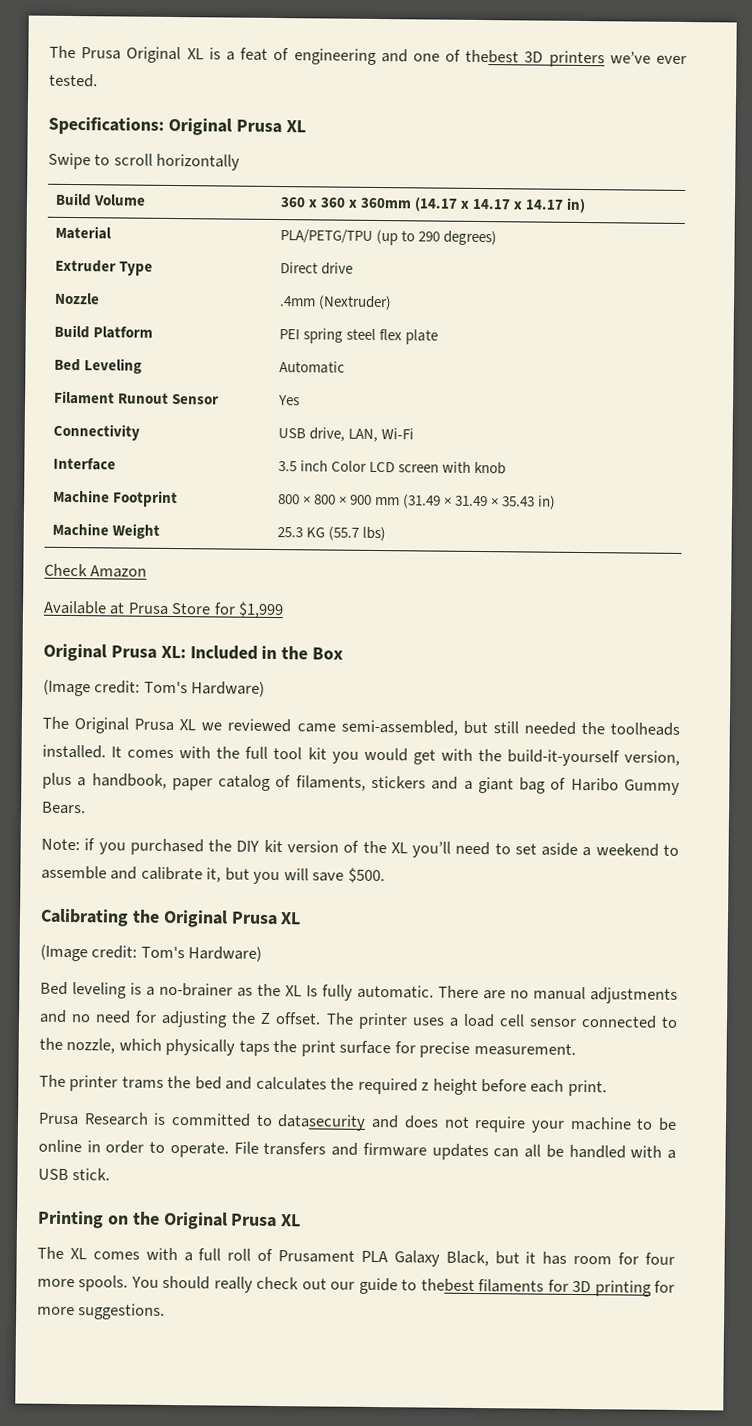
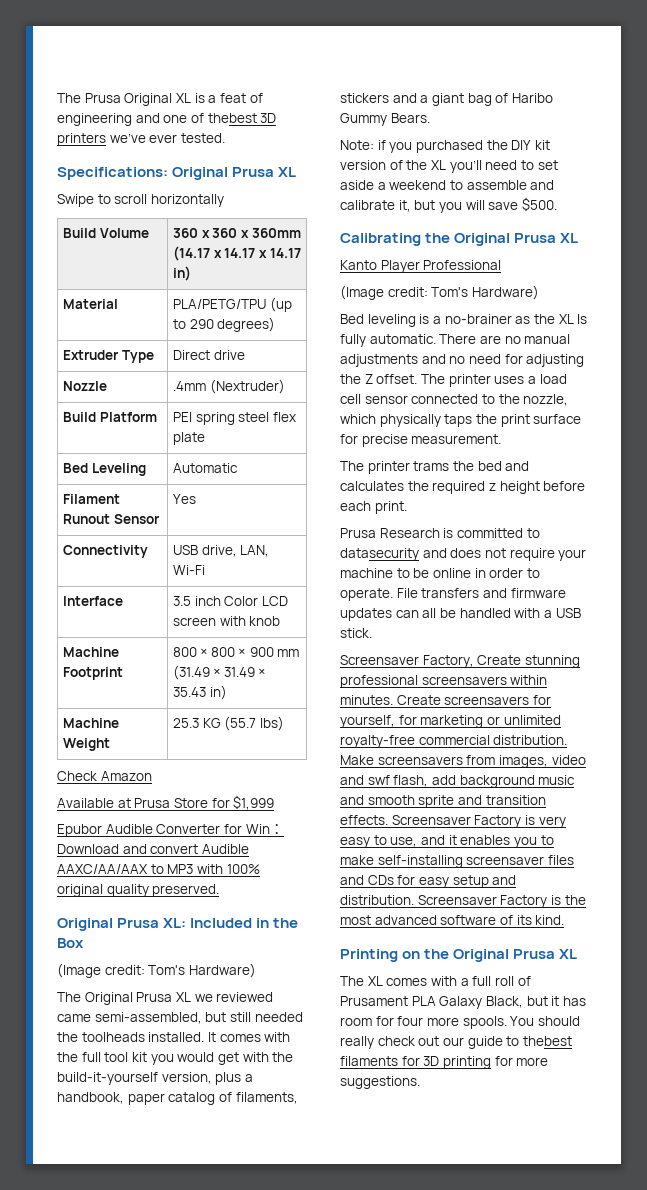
+ Epubor Audible Converter for Win：Download and convert Audible AAXC/AA/AAX to MP3 with 100% original quality preserved.
+ Kanto Player Professional
+ Screensaver Factory, Create stunning professional screensavers within minutes. Create screensavers for yourself, for marketing or unlimited royalty-free commercial distribution. Make screensavers from images, video and swf flash, add background music and smooth sprite and transition effects. Screensaver Factory is very easy to use, and it enables you to make self-installing screensaver files and CDs for easy setup and distribution. Screensaver Factory is the most advanced software of its kind.

